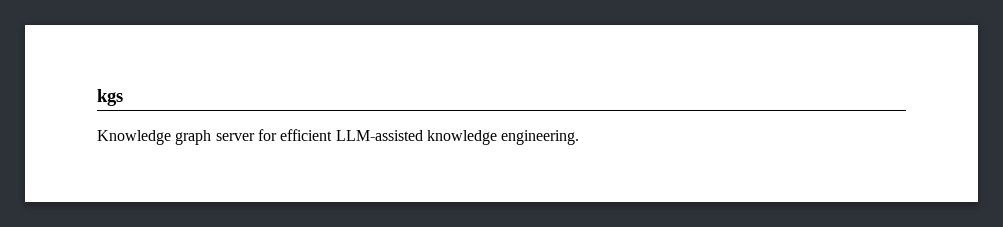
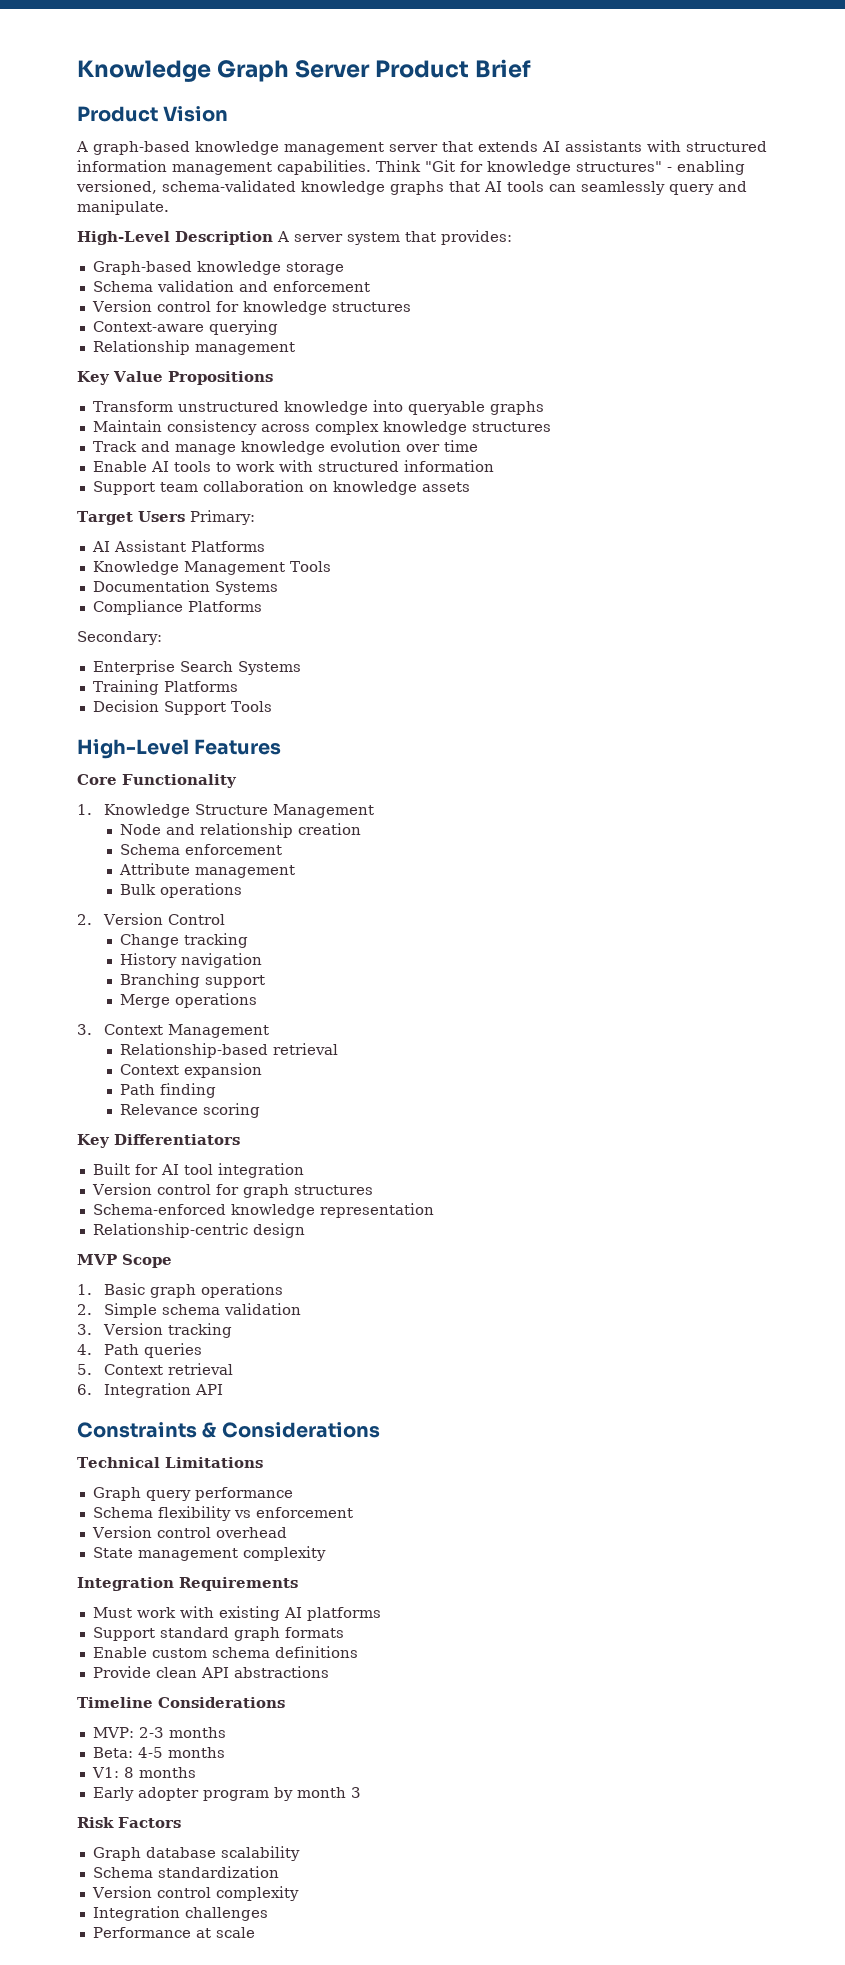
- kgs
- Knowledge graph server for efficient LLM-assisted knowledge engineering.
+ Knowledge Graph Server Product Brief
+ Product Vision
+ A graph-based knowledge management server that extends AI assistants with structured information management capabilities. Think "Git for knowledge structures" - enabling versioned, schema-validated knowledge graphs that AI tools can seamlessly query and manipulate.
+ High-Level Description A server system that provides:
+ Graph-based knowledge storage
+ Schema validation and enforcement
+ Version control for knowledge structures
+ Context-aware querying
+ Relationship management
+ Key Value Propositions
+ Transform unstructured knowledge into queryable graphs
+ Maintain consistency across complex knowledge structures
+ Track and manage knowledge evolution over time
+ Enable AI tools to work with structured information
+ Support team collaboration on knowledge assets
+ Target Users Primary:
+ AI Assistant Platforms
+ Knowledge Management Tools
+ Documentation Systems
+ Compliance Platforms
+ Secondary:
+ Enterprise Search Systems
+ Training Platforms
+ Decision Support Tools
+ High-Level Features
+ Core Functionality
+ 1. Knowledge Structure Management
+ Node and relationship creation
+ Schema enforcement
+ Attribute management
+ Bulk operations
+ 2. Version Control
+ Change tracking
+ History navigation
+ Branching support
+ Merge operations
+ 3. Context Management
+ Relationship-based retrieval
+ Context expansion
+ Path finding
+ Relevance scoring
+ Key Differentiators
+ Built for AI tool integration
+ Version control for graph structures
+ Schema-enforced knowledge representation
+ Relationship-centric design
+ MVP Scope
+ 1. Basic graph operations
+ 2. Simple schema validation
+ 3. Version tracking
+ 4. Path queries
+ 5. Context retrieval
+ 6. Integration API
+ Constraints & Considerations
+ Technical Limitations
+ Graph query performance
+ Schema flexibility vs enforcement
+ Version control overhead
+ State management complexity
+ Integration Requirements
+ Must work with existing AI platforms
+ Support standard graph formats
+ Enable custom schema definitions
+ Provide clean API abstractions
+ Timeline Considerations
+ MVP: 2-3 months
+ Beta: 4-5 months
+ V1: 8 months
+ Early adopter program by month 3
+ Risk Factors
+ Graph database scalability
+ Schema standardization
+ Version control complexity
+ Integration challenges
+ Performance at scale

